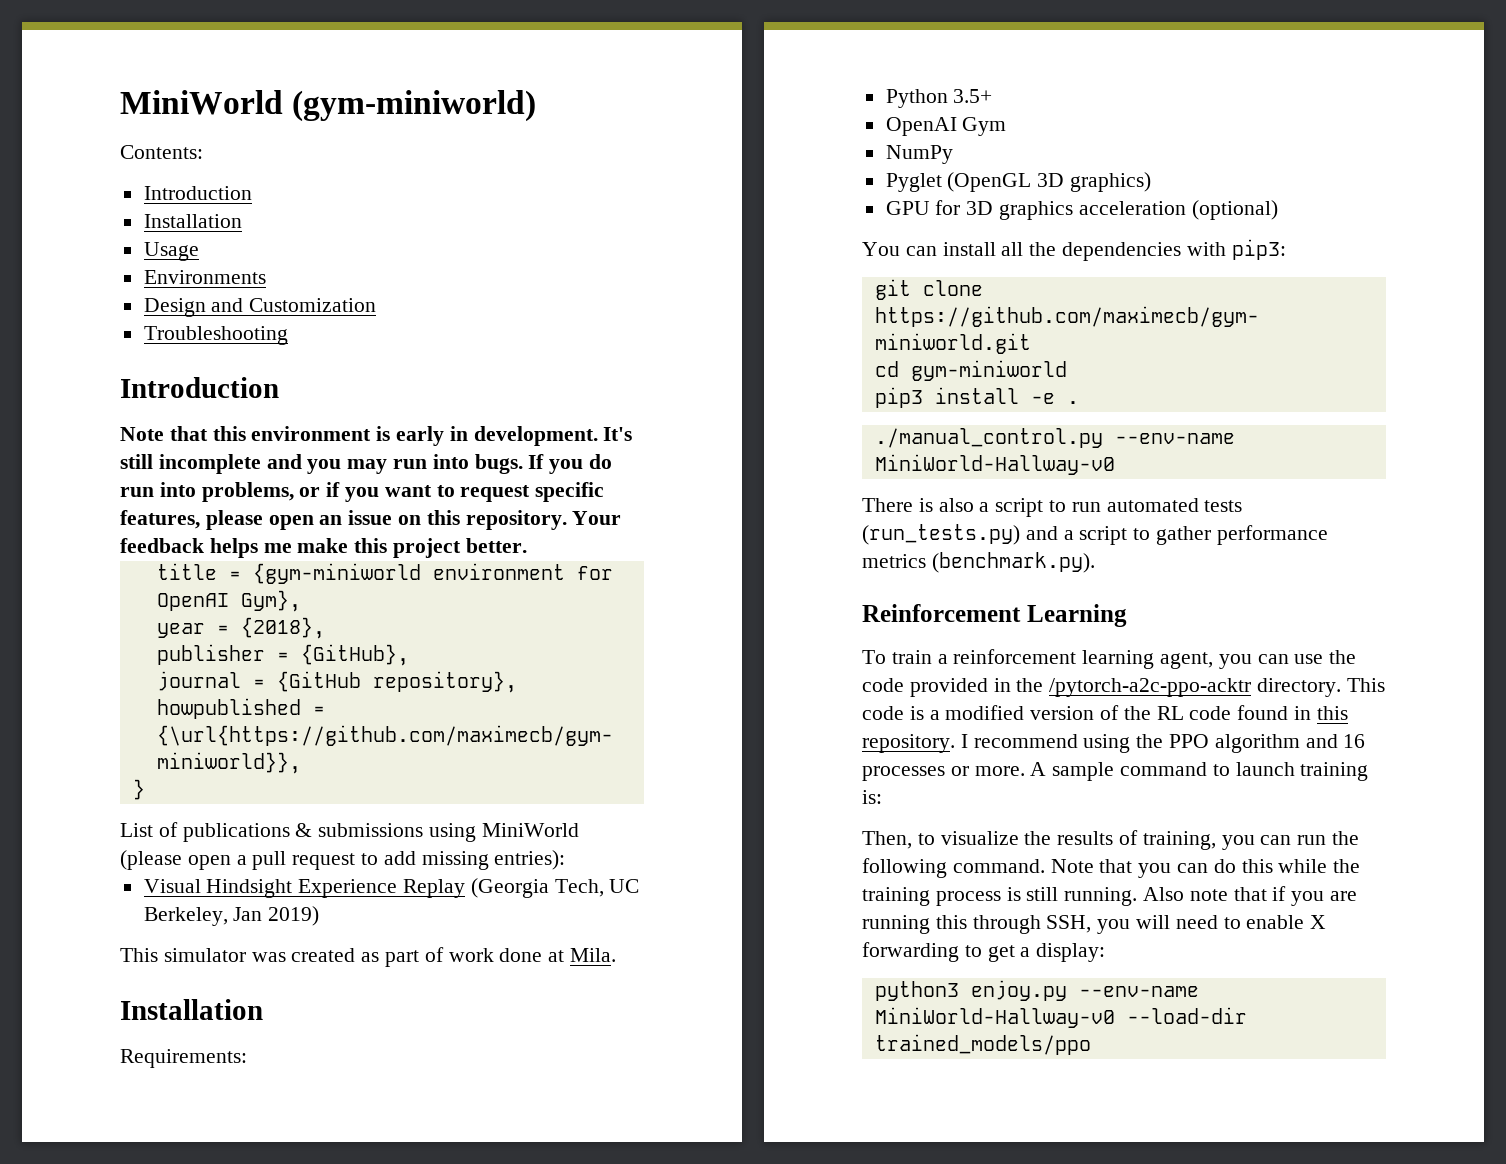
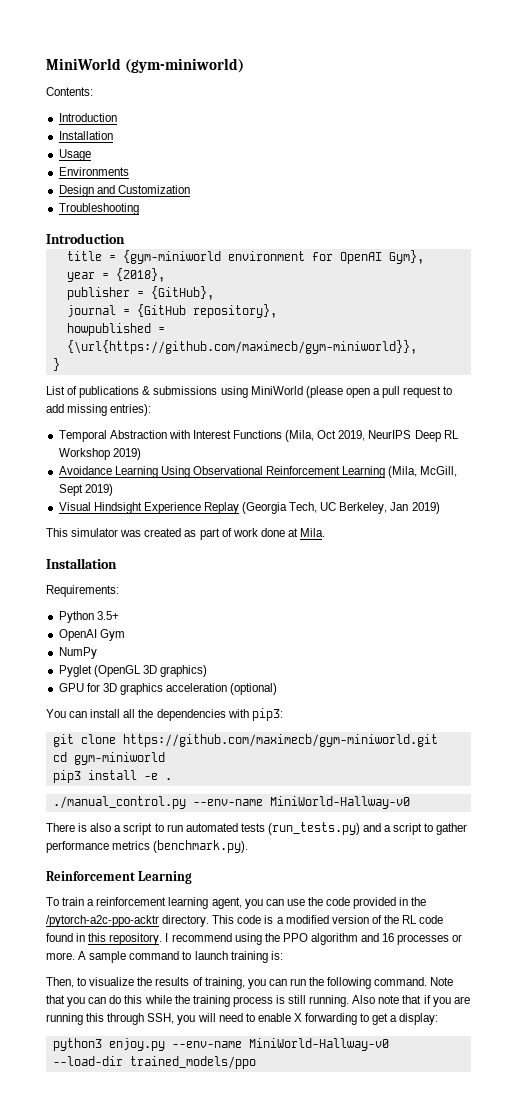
- Note that this environment is early in development. It's still incomplete and you may run into bugs. If you do run into problems, or if you want to request specific features, please open an issue on this repository. Your feedback helps me make this project better.
+ Temporal Abstraction with Interest Functions (Mila, Oct 2019, NeurIPS Deep RL Workshop 2019)
+ Avoidance Learning Using Observational Reinforcement Learning (Mila, McGill, Sept 2019)

